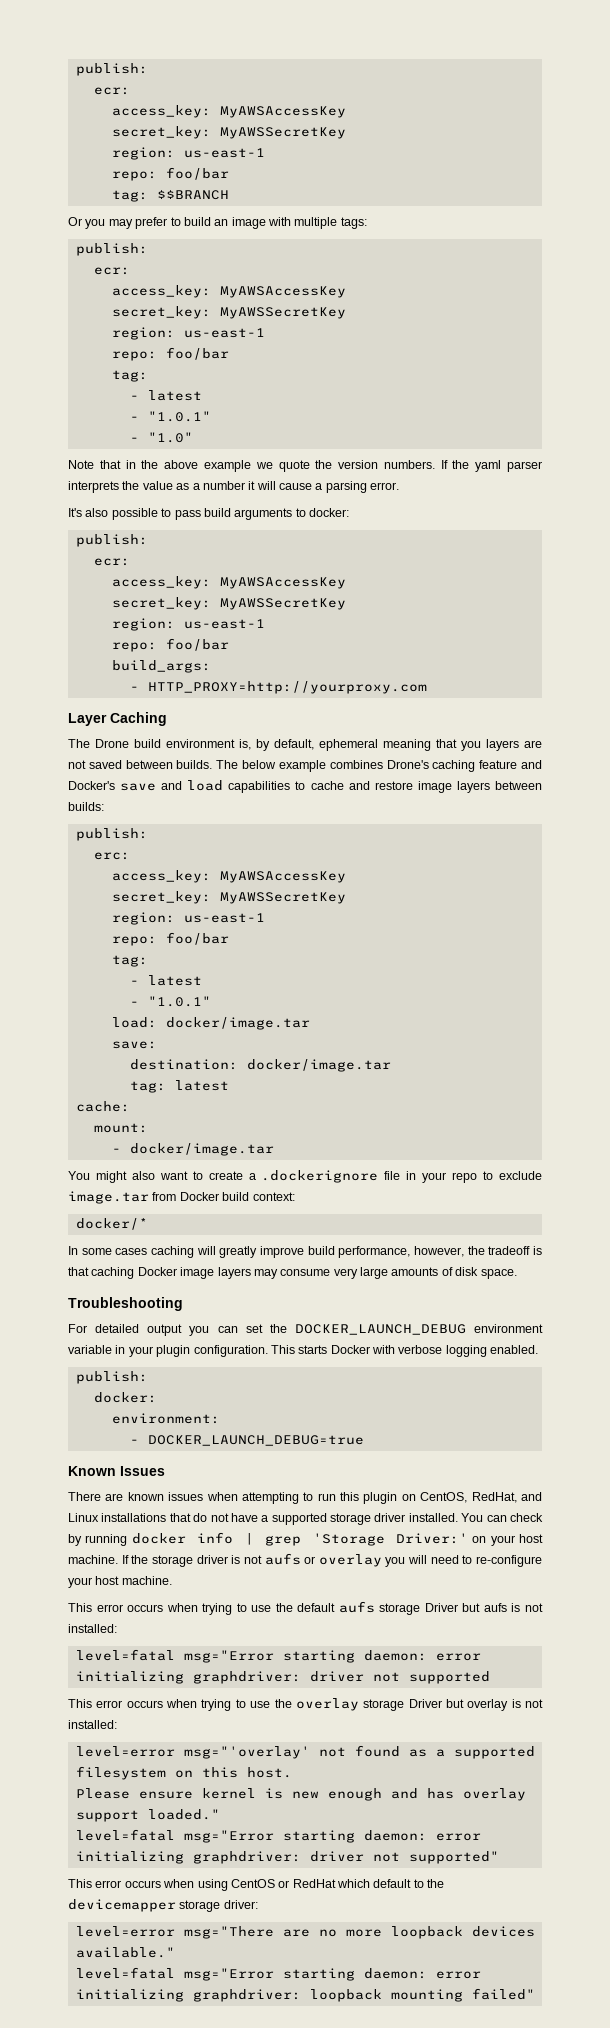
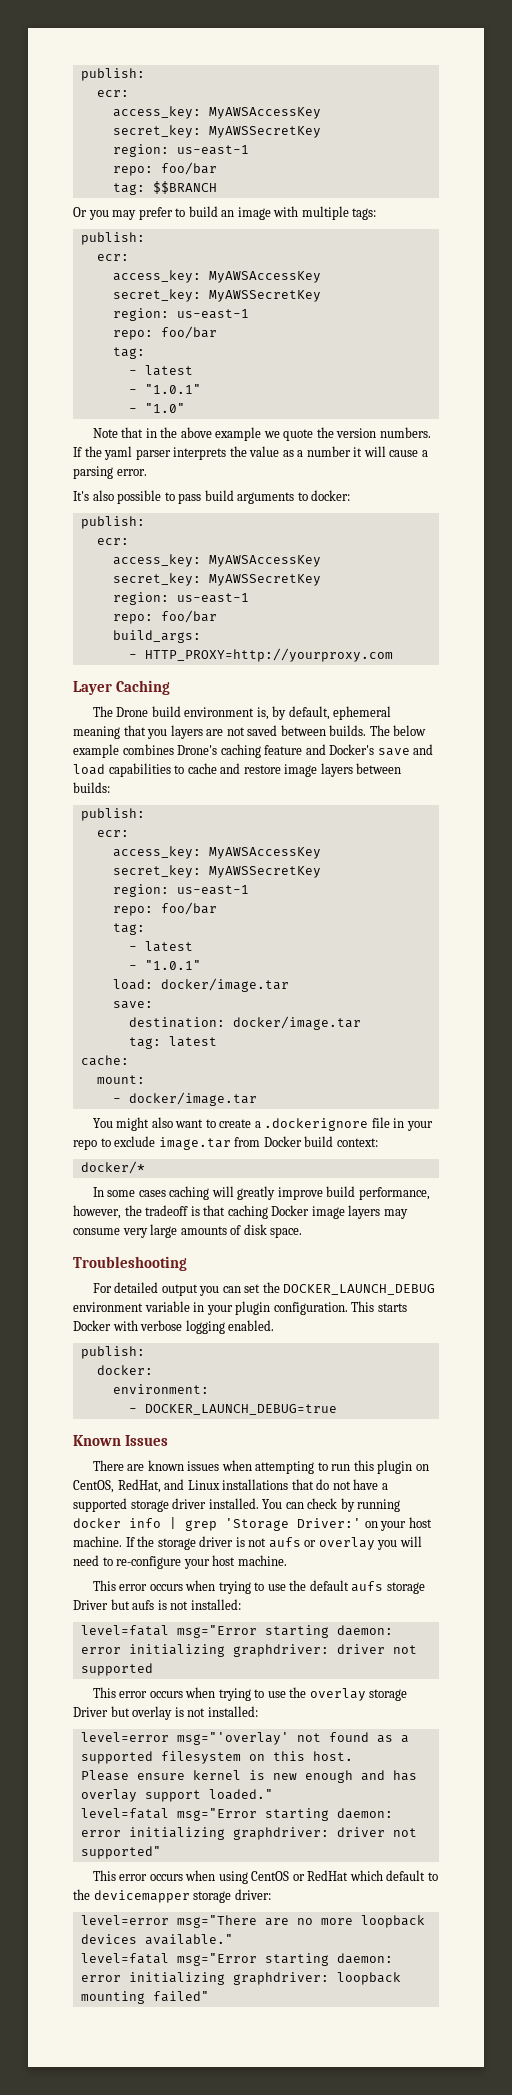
  The below example combines Drone's caching feature and Docker's save and load capabilities to cache and restore image layers between builds:
  publish:
- erc:
+ ecr:

